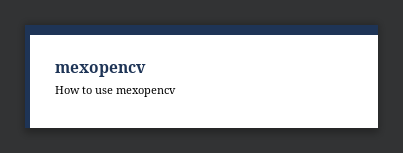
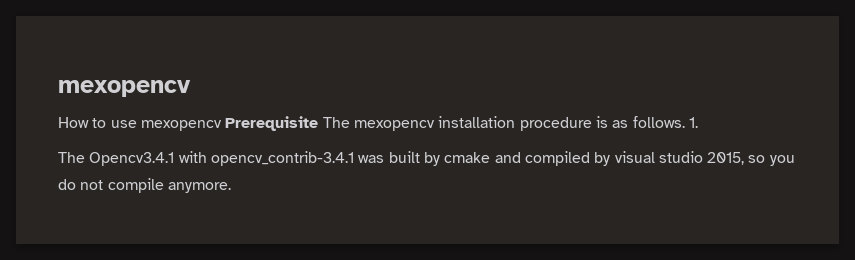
- How to use mexopencv
+ How to use mexopencv Prerequisite The mexopencv installation procedure is as follows. 1.
+ The Opencv3.4.1 with opencv_contrib-3.4.1 was built by cmake and compiled by visual studio 2015, so you do not compile anymore.

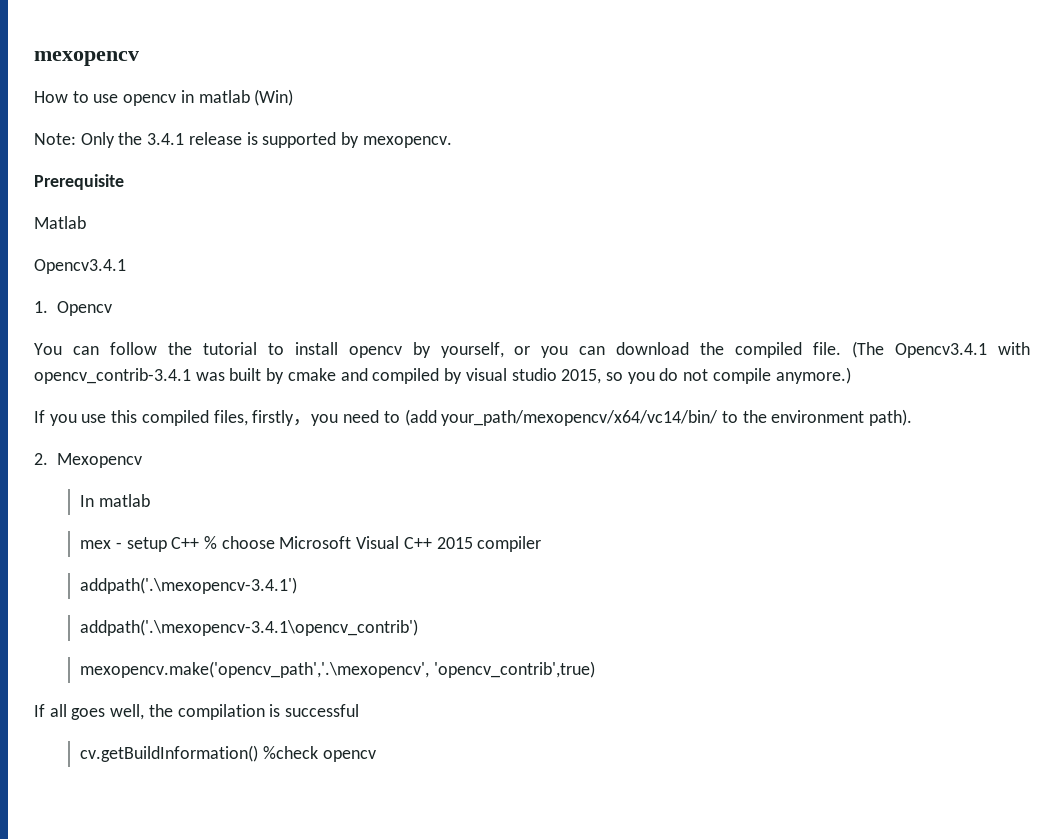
- How to use mexopencv Prerequisite The mexopencv installation procedure is as follows. 1.
- The Opencv3.4.1 with opencv_contrib-3.4.1 was built by cmake and compiled by visual studio 2015, so you do not compile anymore.
+ How to use opencv in matlab (Win)
+ Note: Only the 3.4.1 release is supported by mexopencv.
+ Prerequisite
+ Matlab
+ Opencv3.4.1
+ 1. Opencv
+ You can follow the tutorial to install opencv by yourself, or you can download the compiled file. (The Opencv3.4.1 with opencv_contrib-3.4.1 was built by cmake and compiled by visual studio 2015, so you do not compile anymore.)
+ If you use this compiled files, firstly，you need to (add your_path/mexopencv/x64/vc14/bin/ to the environment path).
+ 2. Mexopencv
+ In matlab
+ mex - setup C++ % choose Microsoft Visual C++ 2015 compiler
+ addpath('.\mexopencv-3.4.1')
+ addpath('.\mexopencv-3.4.1\opencv_contrib')
+ mexopencv.make('opencv_path','.\mexopencv', 'opencv_contrib',true)
+ If all goes well, the compilation is successful
+ cv.getBuildInformation() %check opencv

